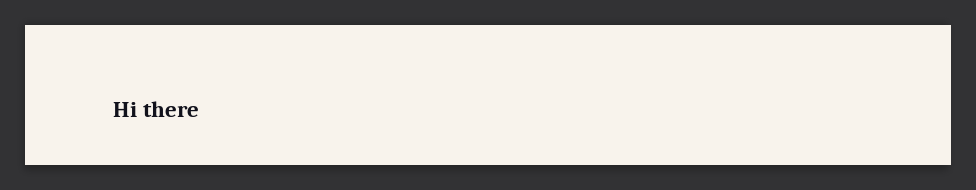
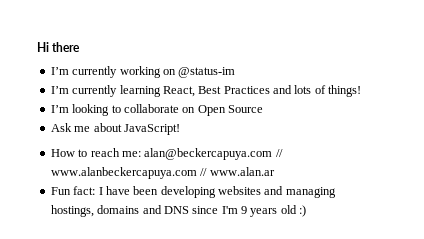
+ I’m currently working on @status-im
+ I’m currently learning React, Best Practices and lots of things!
+ I’m looking to collaborate on Open Source
+ Ask me about JavaScript!
+ How to reach me: alan@beckercapuya.com // www.alanbeckercapuya.com // www.alan.ar
+ Fun fact: I have been developing websites and managing hostings, domains and DNS since I'm 9 years old :)

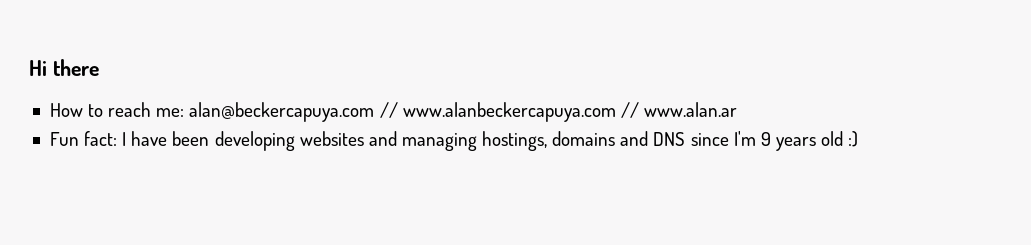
- I’m currently working on @status-im
- I’m currently learning React, Best Practices and lots of things!
- I’m looking to collaborate on Open Source
- Ask me about JavaScript!

